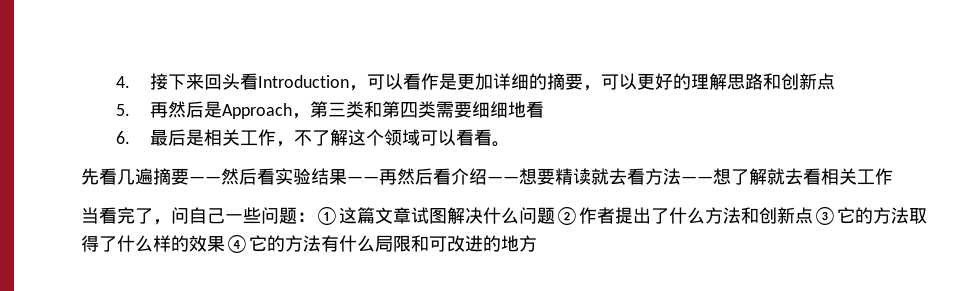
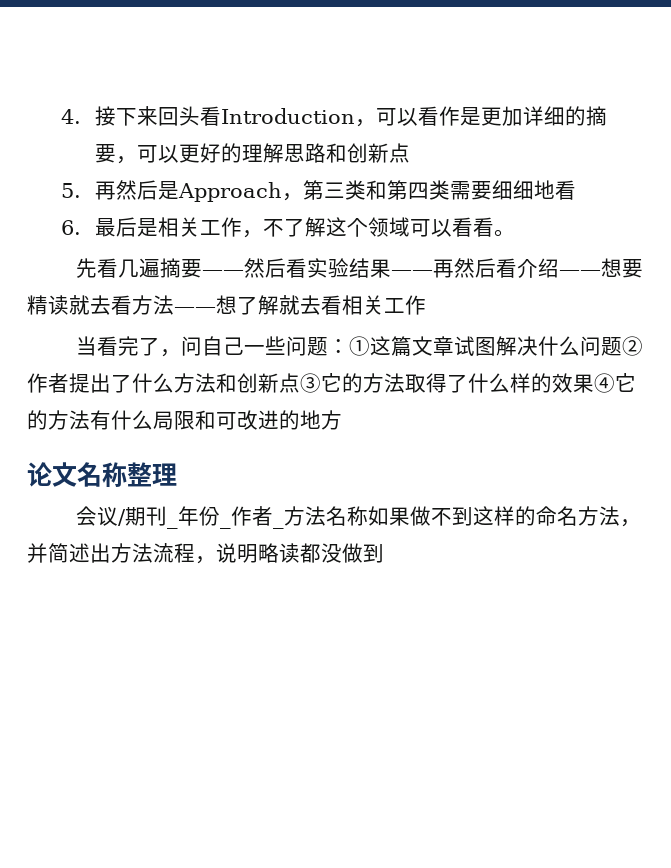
+ 论文名称整理
+ 会议/期刊_年份_作者_方法名称如果做不到这样的命名方法，并简述出方法流程，说明略读都没做到

